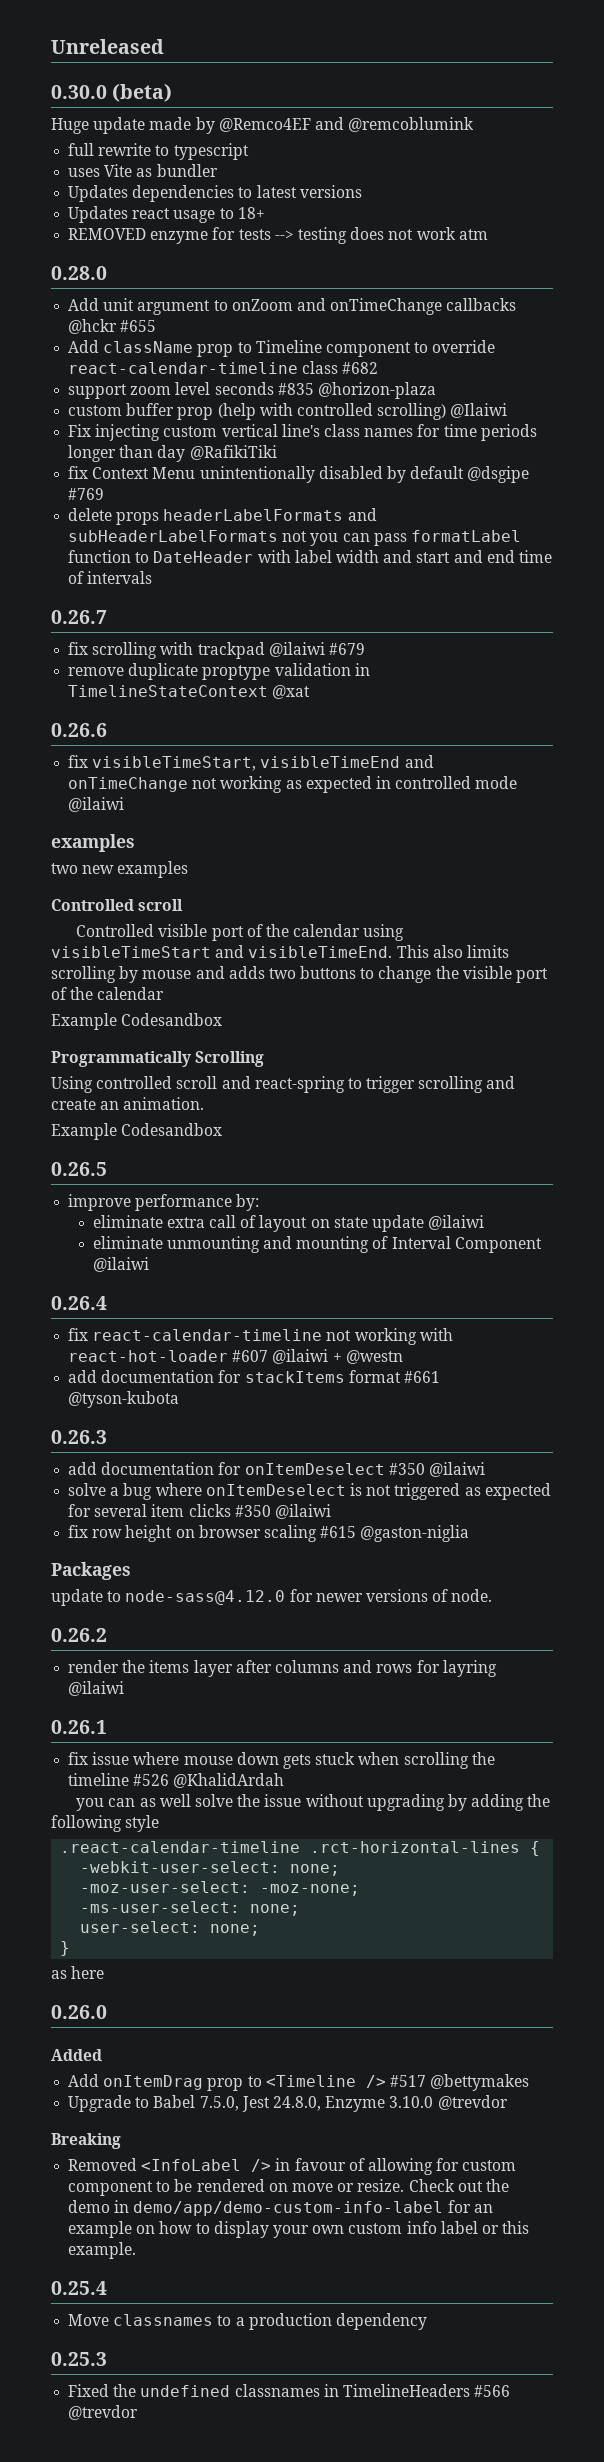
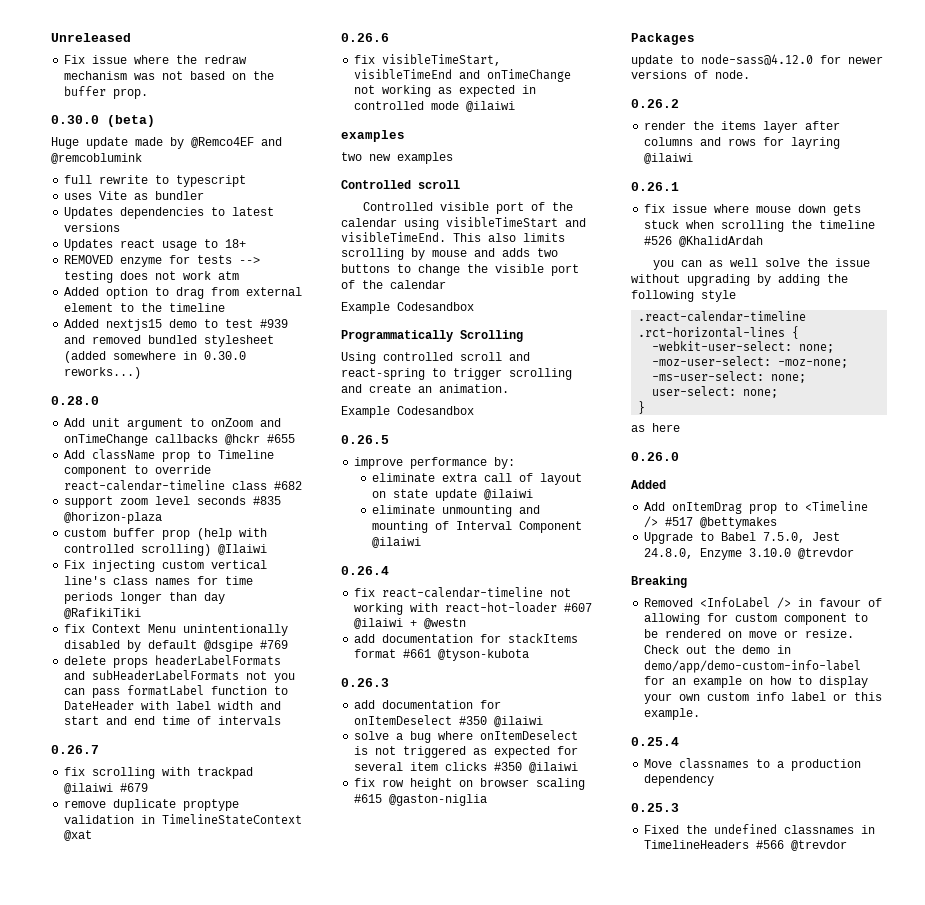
+ Fix issue where the redraw mechanism was not based on the buffer prop.
+ Added option to drag from external element to the timeline
+ Added nextjs15 demo to test #939 and removed bundled stylesheet (added somewhere in 0.30.0 reworks...)

